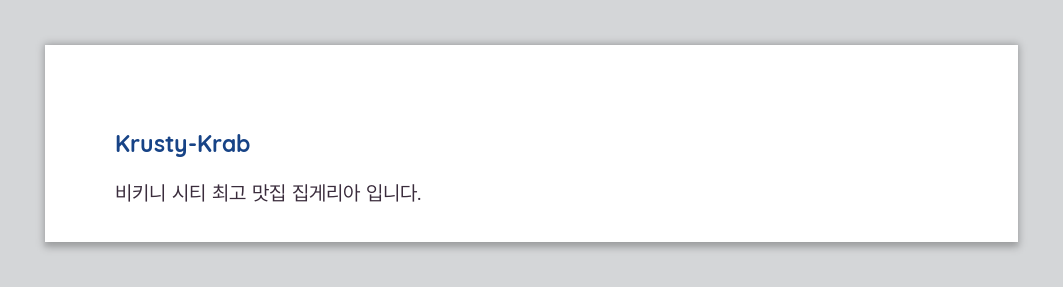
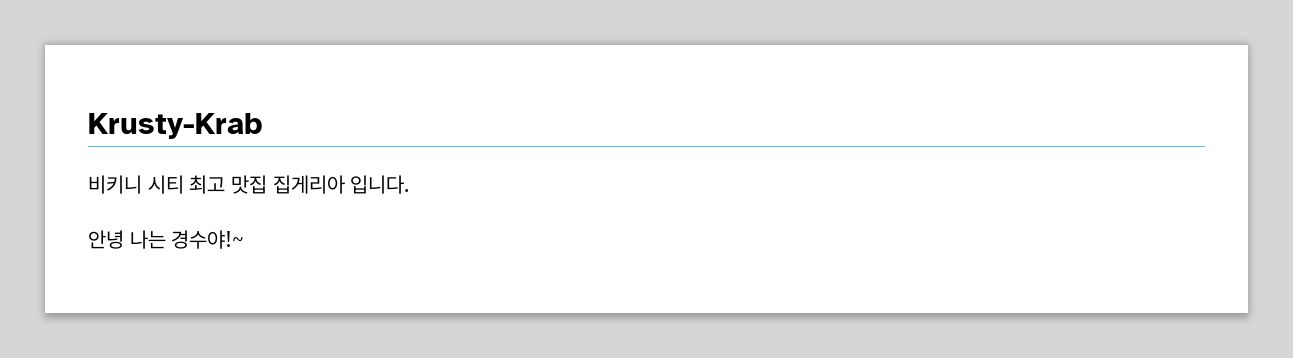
+ 안녕 나는 경수야!~

